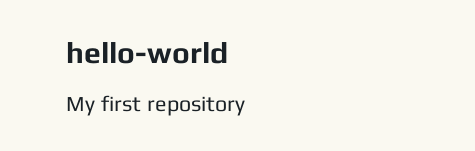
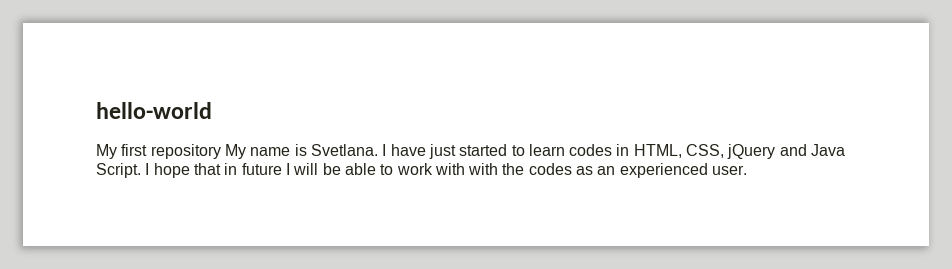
- My first repository
+ My first repository My name is Svetlana. I have just started to learn codes in HTML, CSS, jQuery and Java Script. I hope that in future I will be able to work with with the codes as an experienced user.

